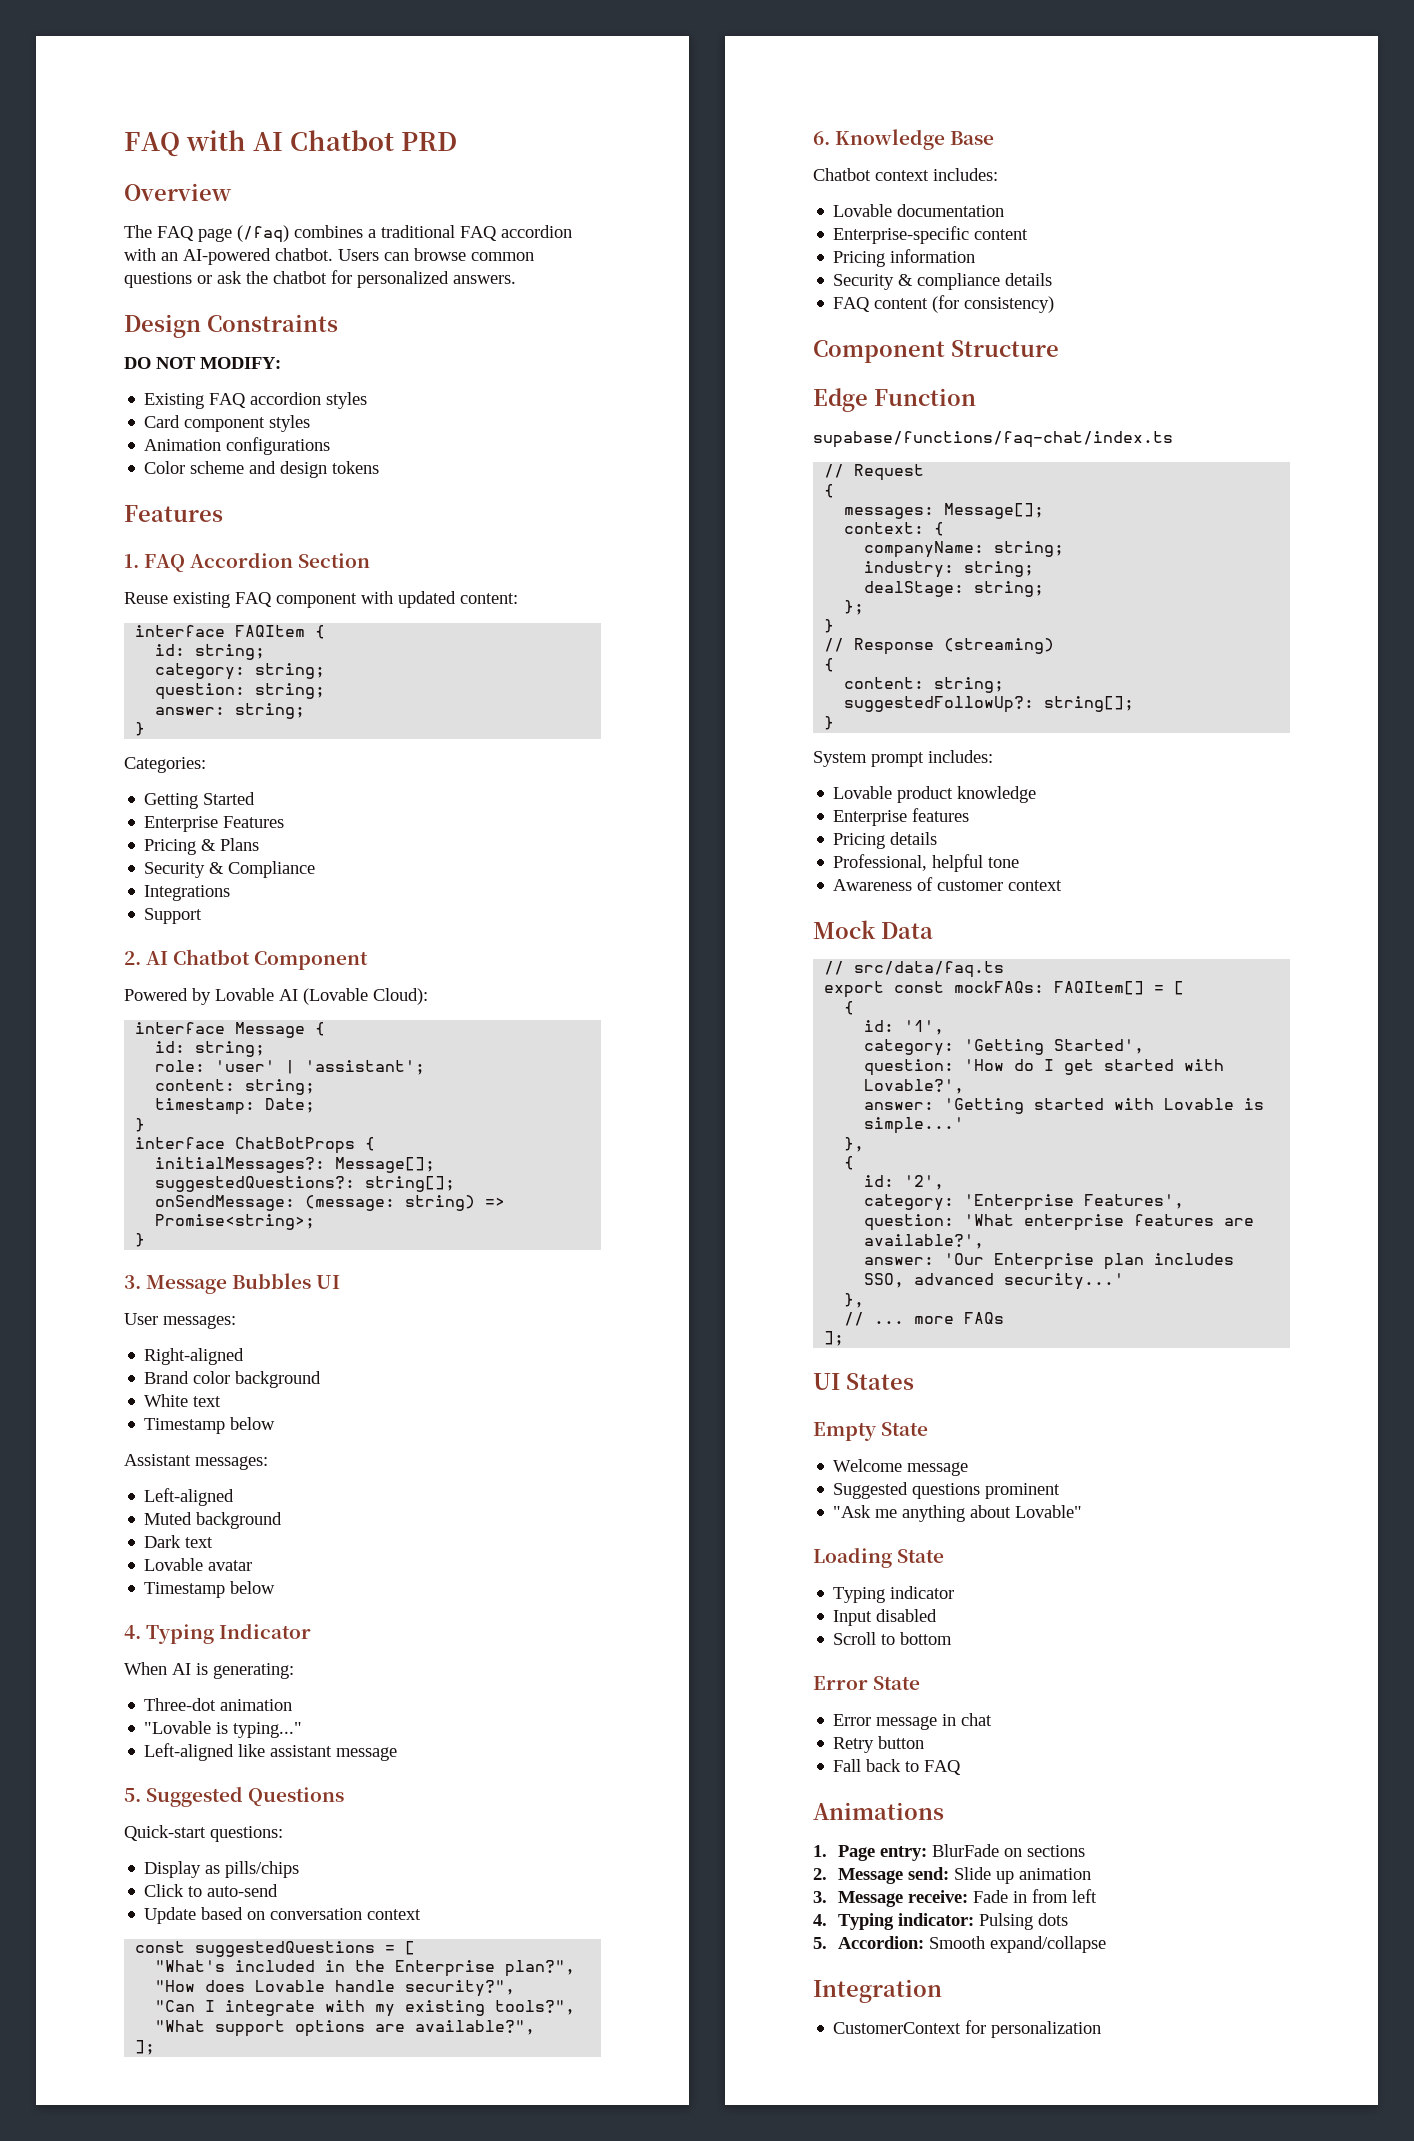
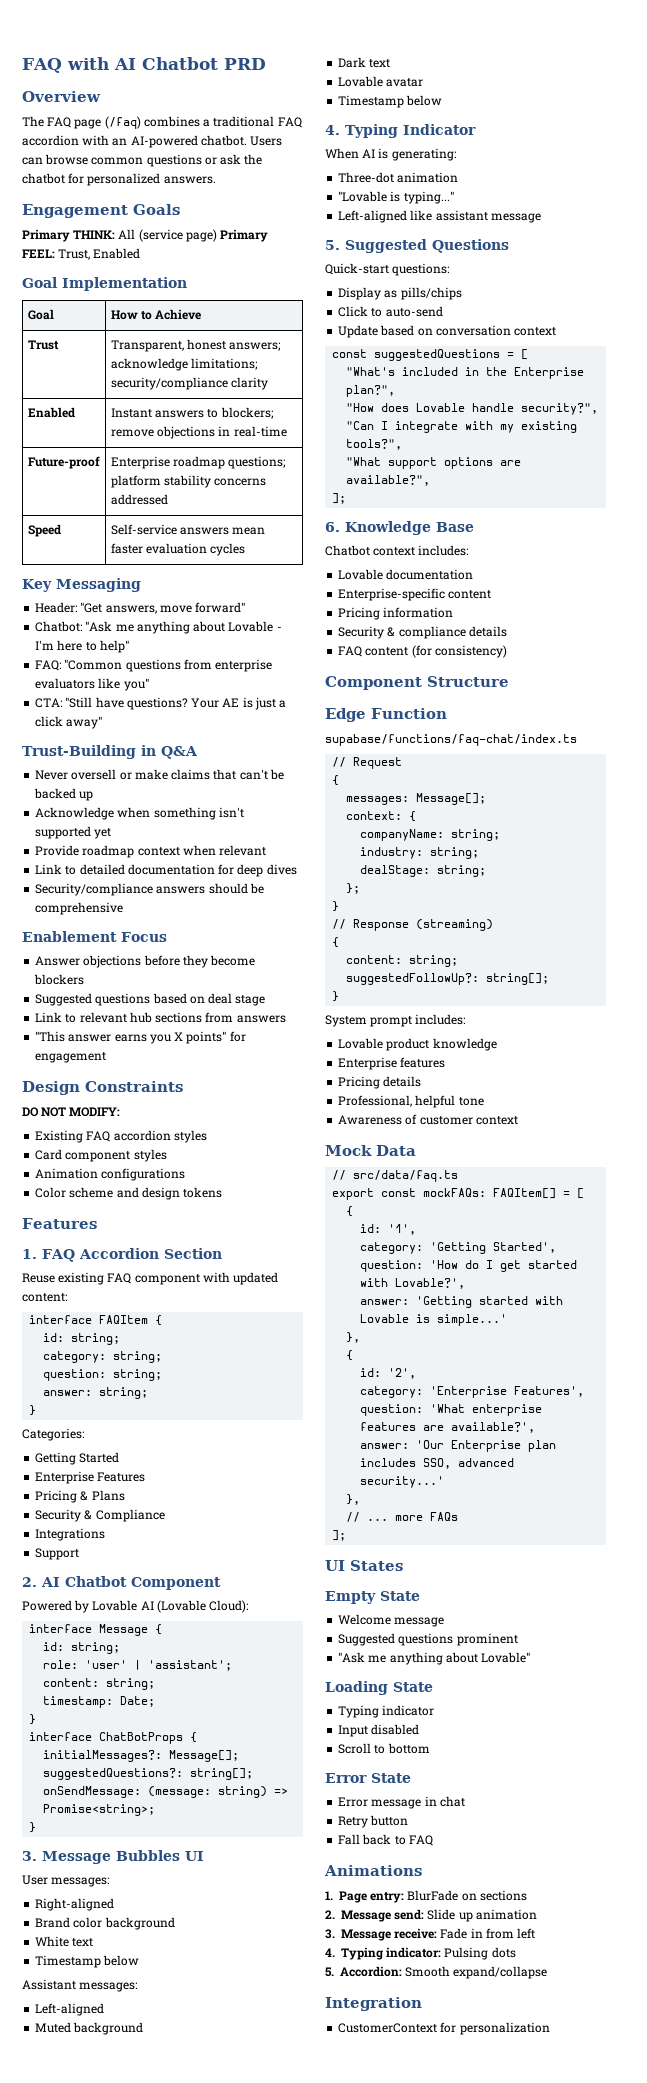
+ Engagement Goals
+ Primary THINK: All (service page) Primary FEEL: Trust, Enabled
+ Goal Implementation
+ Goal | How to Achieve
+ Trust | Transparent, honest answers; acknowledge limitations; security/compliance clarity
+ Enabled | Instant answers to blockers; remove objections in real-time
+ Future-proof | Enterprise roadmap questions; platform stability concerns addressed
+ Speed | Self-service answers mean faster evaluation cycles
+ Key Messaging
+ Header: "Get answers, move forward"
+ Chatbot: "Ask me anything about Lovable - I'm here to help"
+ FAQ: "Common questions from enterprise evaluators like you"
+ CTA: "Still have questions? Your AE is just a click away"
+ Trust-Building in Q&A
+ Never oversell or make claims that can't be backed up
+ Acknowledge when something isn't supported yet
+ Provide roadmap context when relevant
+ Link to detailed documentation for deep dives
+ Security/compliance answers should be comprehensive
+ Enablement Focus
+ Answer objections before they become blockers
+ Suggested questions based on deal stage
+ Link to relevant hub sections from answers
+ "This answer earns you X points" for engagement

